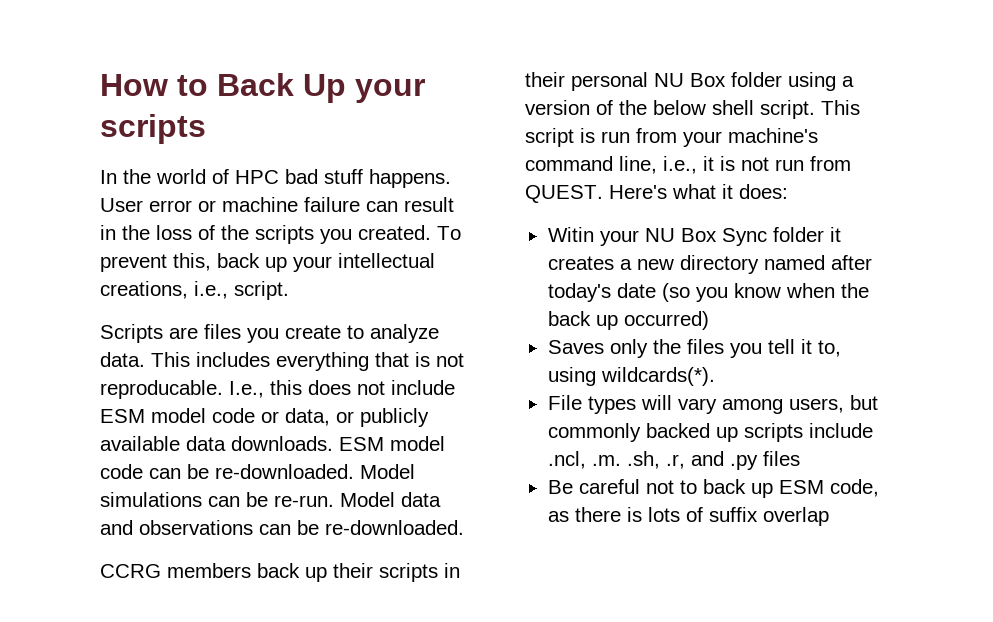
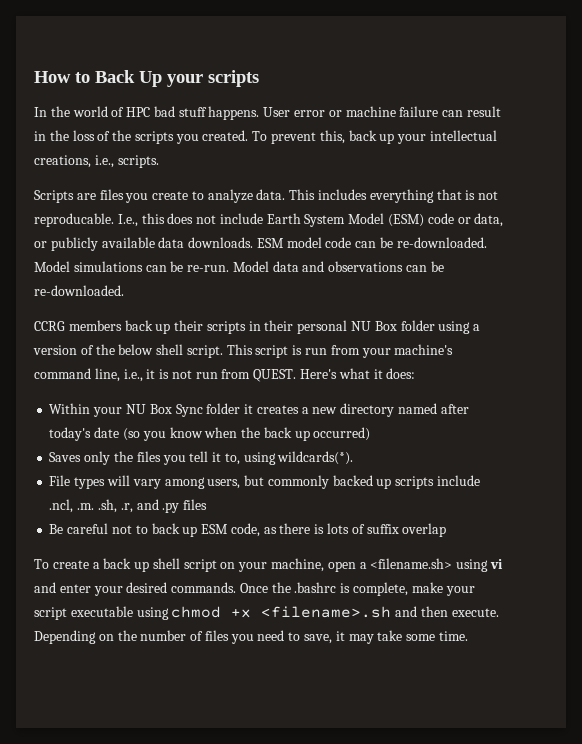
- To prevent this, back up your intellectual creations, i.e., script.
+ To prevent this, back up your intellectual creations, i.e., scripts.
- I.e., this does not include ESM model code or data, or publicly available data downloads.
+ I.e., this does not include Earth System Model (ESM) code or data, or publicly available data downloads.
- Witin your NU Box Sync folder it creates a new directory named after today's date (so you know when the back up occurred)
+ Within your NU Box Sync folder it creates a new directory named after today's date (so you know when the back up occurred)
+ To create a back up shell script on your machine, open a <filename.sh> using vi and enter your desired commands. Once the .bashrc is complete, make your script executable using chmod +x <filename>.sh and then execute. Depending on the number of files you need to save, it may take some time.

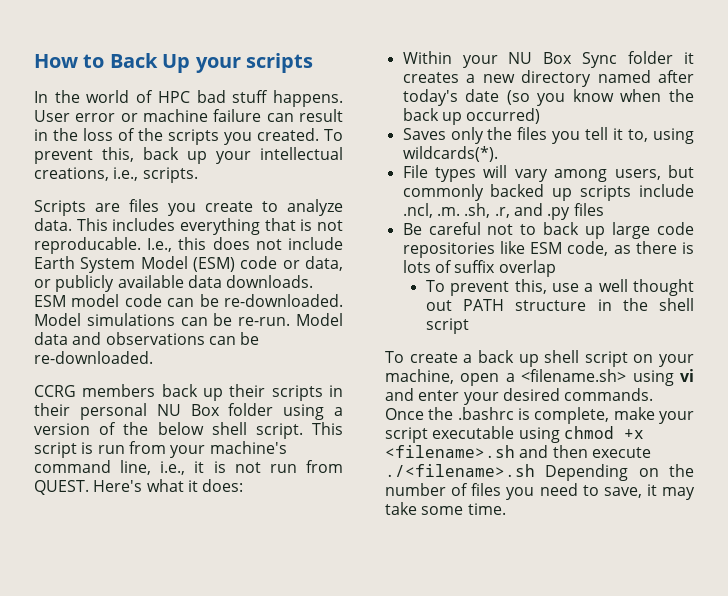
- Be careful not to back up ESM code, as there is lots of suffix overlap
+ Be careful not to back up large code repositories like ESM code, as there is lots of suffix overlap
+ To prevent this, use a well thought out PATH structure in the shell script
- Once the .bashrc is complete, make your script executable using chmod +x <filename>.sh and then execute. Depending on the number of files you need to save, it may take some time.
+ Once the .bashrc is complete, make your script executable using chmod +x <filename>.sh and then execute ./<filename>.sh Depending on the number of files you need to save, it may take some time.

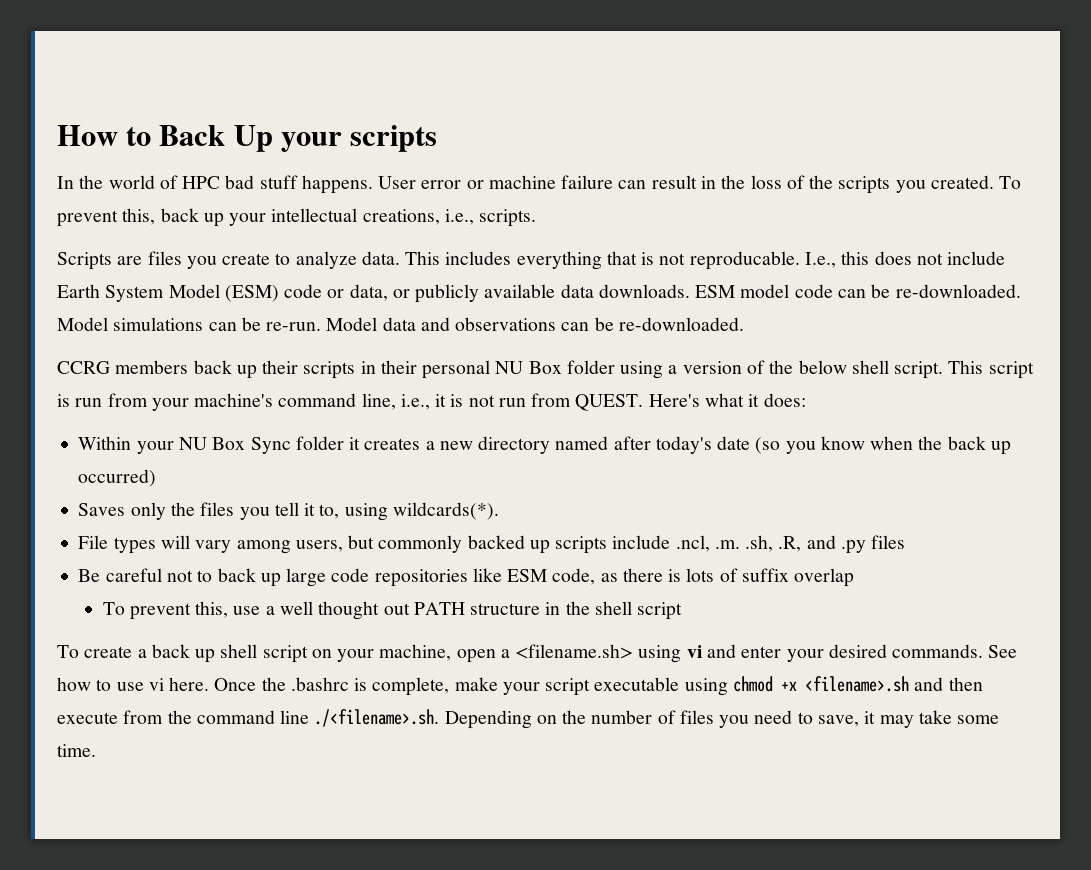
- File types will vary among users, but commonly backed up scripts include .ncl, .m. .sh, .r, and .py files
+ File types will vary among users, but commonly backed up scripts include .ncl, .m. .sh, .R, and .py files
+ See how to use vi here.
- Once the .bashrc is complete, make your script executable using chmod +x <filename>.sh and then execute ./<filename>.sh Depending on the number of files you need to save, it may take some time.
+ Once the .bashrc is complete, make your script executable using chmod +x <filename>.sh and then execute from the command line ./<filename>.sh. Depending on the number of files you need to save, it may take some time.

